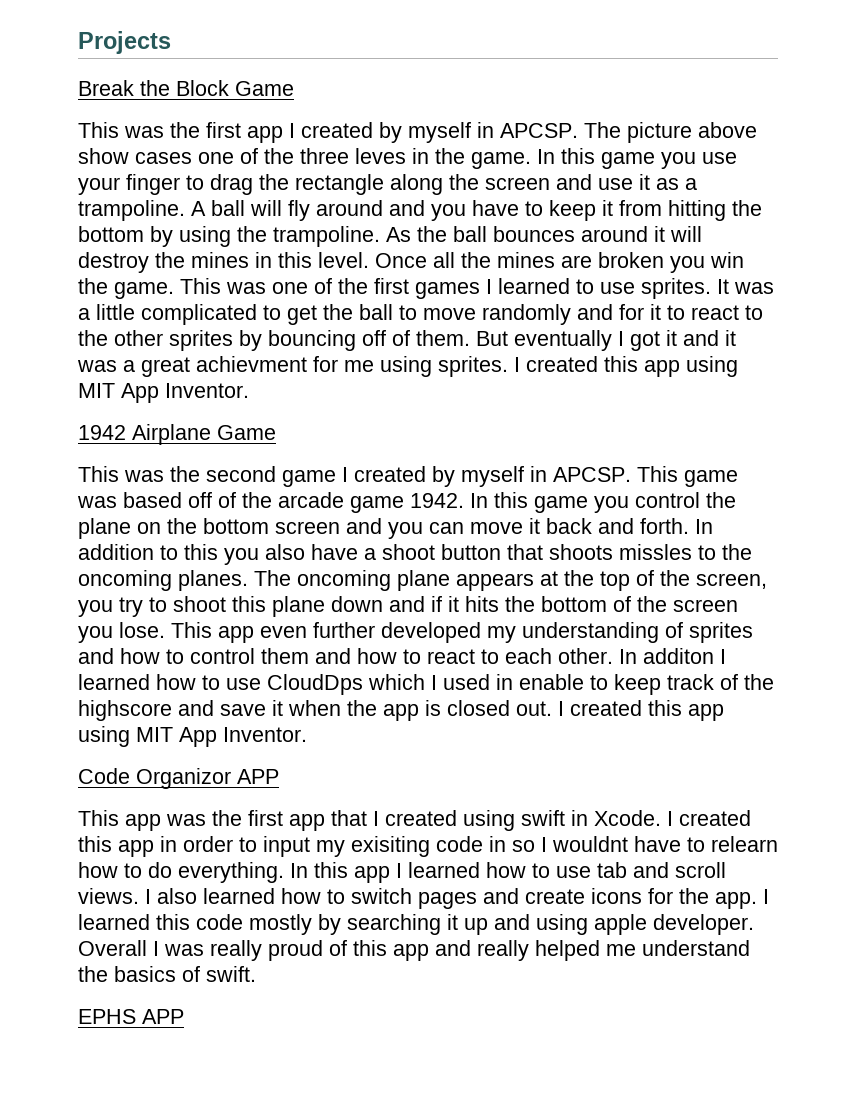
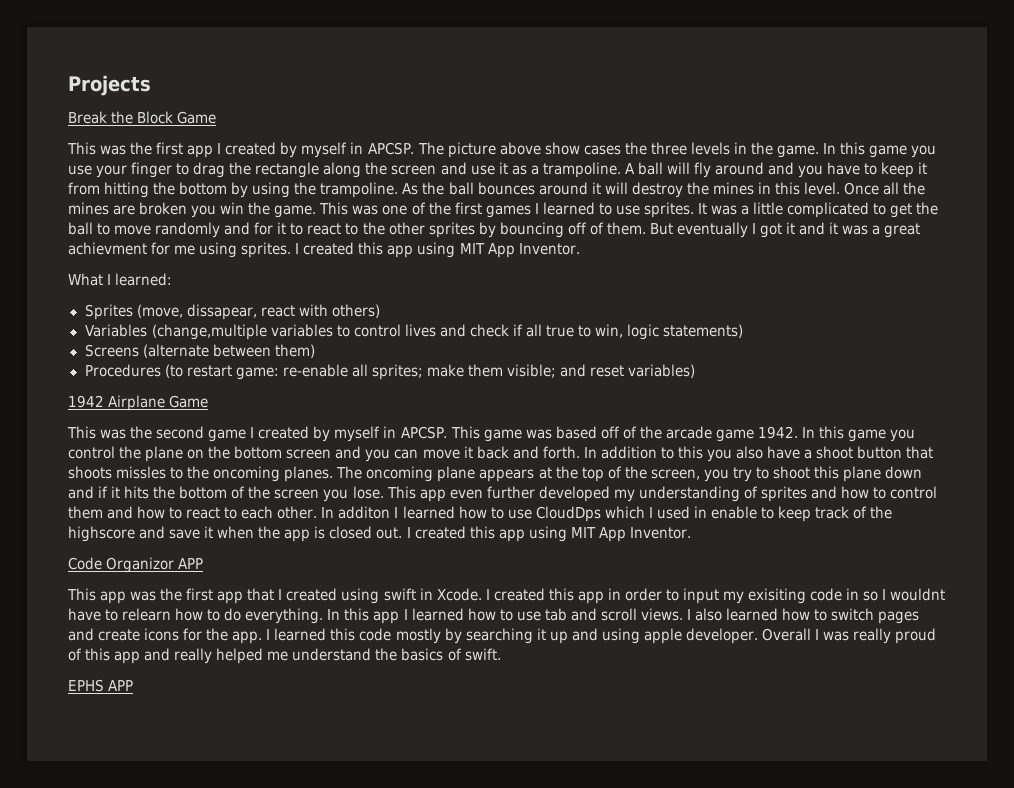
- The picture above show cases one of the three leves in the game.
+ The picture above show cases the three levels in the game.
+ What I learned:
+ Sprites (move, dissapear, react with others)
+ Variables (change,multiple variables to control lives and check if all true to win, logic statements)
+ Screens (alternate between them)
+ Procedures (to restart game: re-enable all sprites; make them visible; and reset variables)

